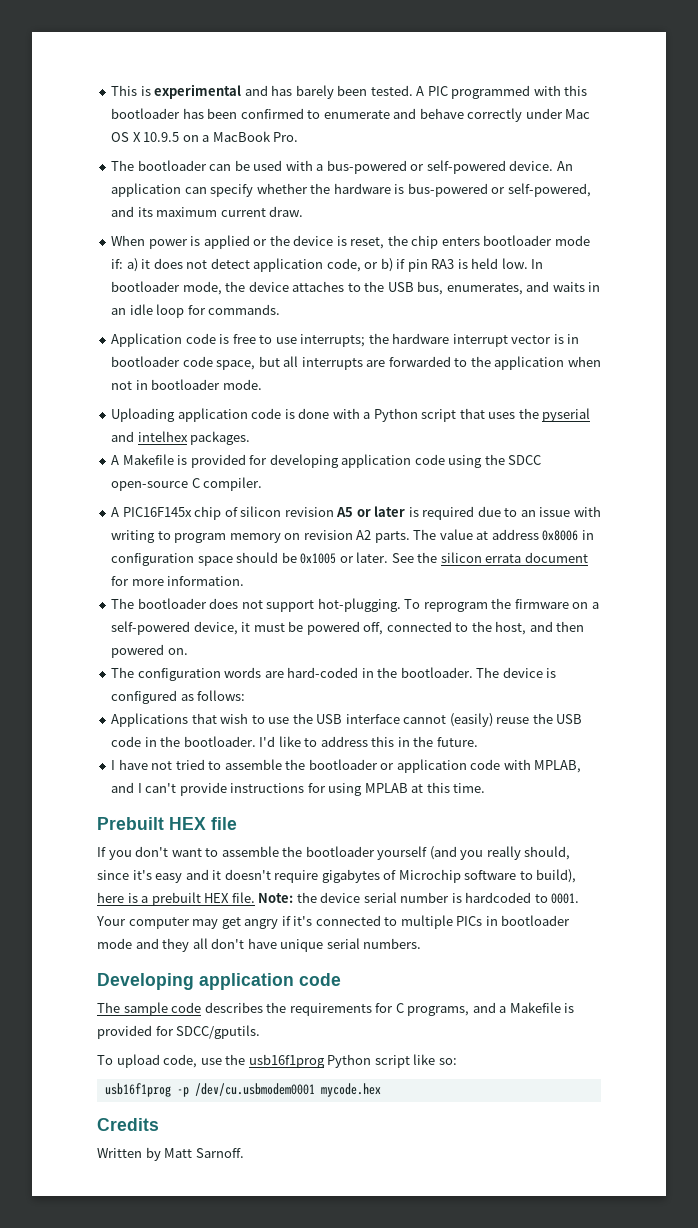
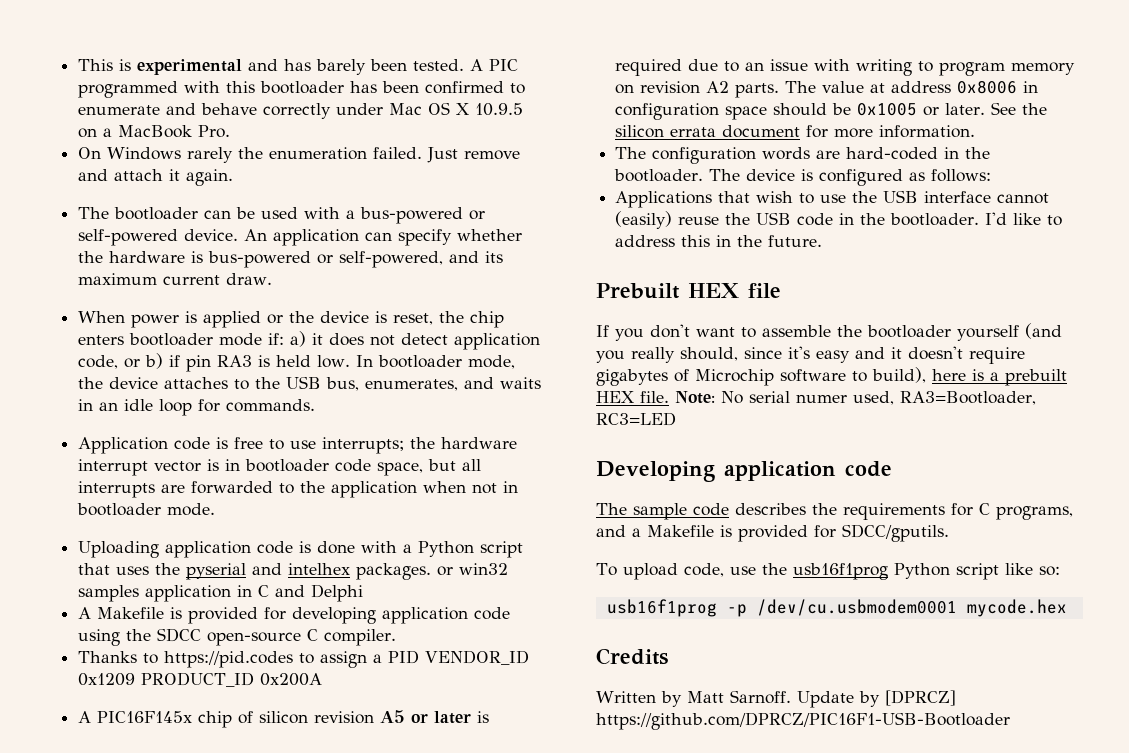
+ On Windows rarely the enumeration failed. Just remove and attach it again.
- Uploading application code is done with a Python script that uses the pyserial and intelhex packages.
+ Uploading application code is done with a Python script that uses the pyserial and intelhex packages. or win32 samples application in C and Delphi
+ Thanks to https://pid.codes to assign a PID VENDOR_ID 0x1209 PRODUCT_ID 0x200A
- The bootloader does not support hot-plugging. To reprogram the firmware on a self-powered device, it must be powered off, connected to the host, and then powered on.
- I have not tried to assemble the bootloader or application code with MPLAB, and I can't provide instructions for using MPLAB at this time.
- Note: the device serial number is hardcoded to 0001. Your computer may get angry if it's connected to multiple PICs in bootloader mode and they all don't have unique serial numbers.
+ Note: No serial numer used, RA3=Bootloader, RC3=LED
+ Update by [DPRCZ] https://github.com/DPRCZ/PIC16F1-USB-Bootloader

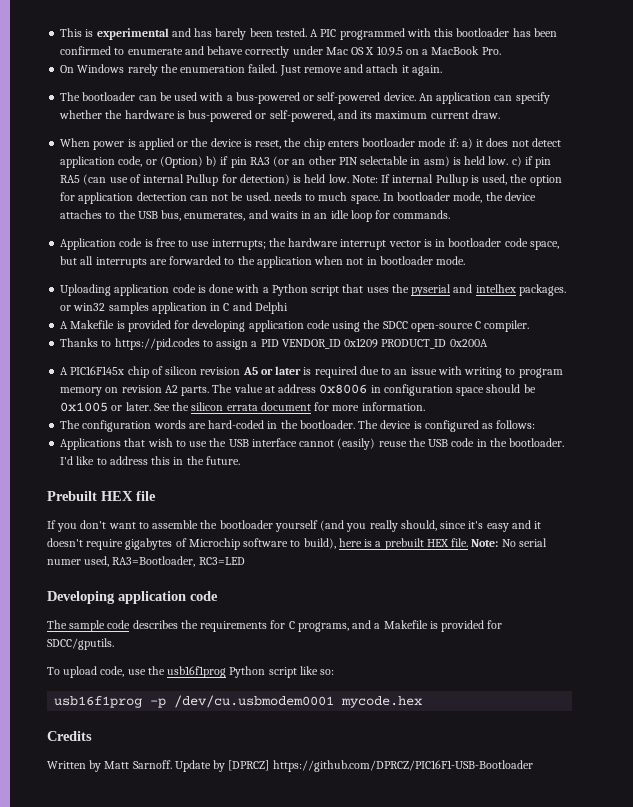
- When power is applied or the device is reset, the chip enters bootloader mode if: a) it does not detect application code, or b) if pin RA3 is held low.
+ When power is applied or the device is reset, the chip enters bootloader mode if: a) it does not detect application code, or (Option) b) if pin RA3 (or an other PIN selectable in asm) is held low. c) if pin RA5 (can use of internal Pullup for detection) is held low. Note: If internal Pullup is used, the option for application dectection can not be used. needs to much space.

